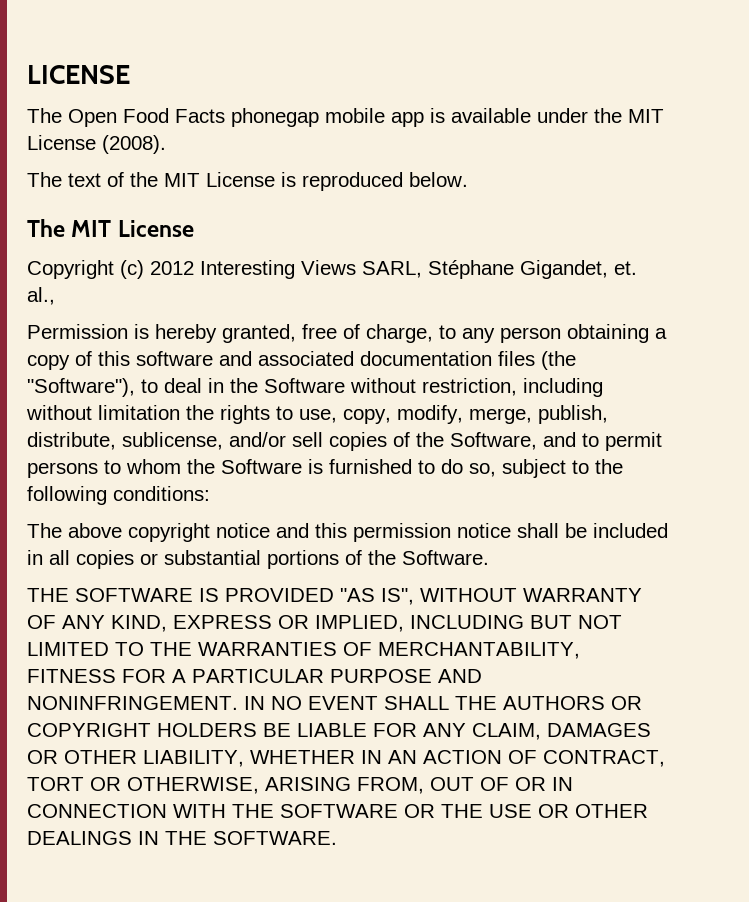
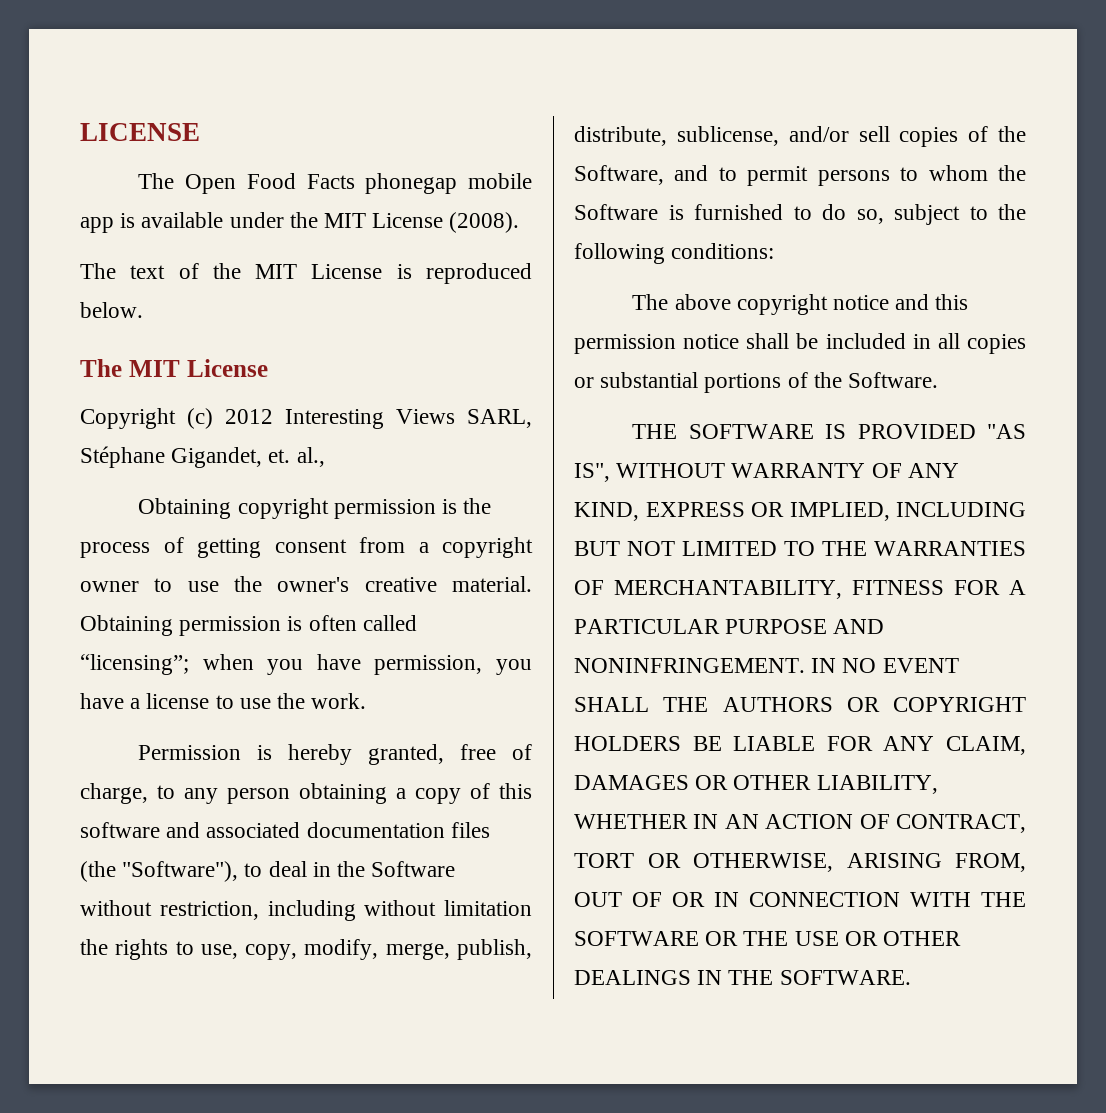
+ Obtaining copyright permission is the process of getting consent from a copyright owner to use the owner's creative material. Obtaining permission is often called “licensing”; when you have permission, you have a license to use the work.

